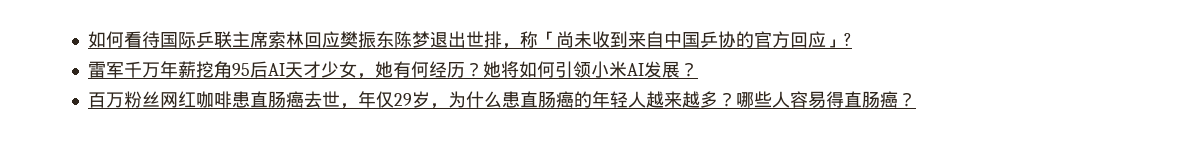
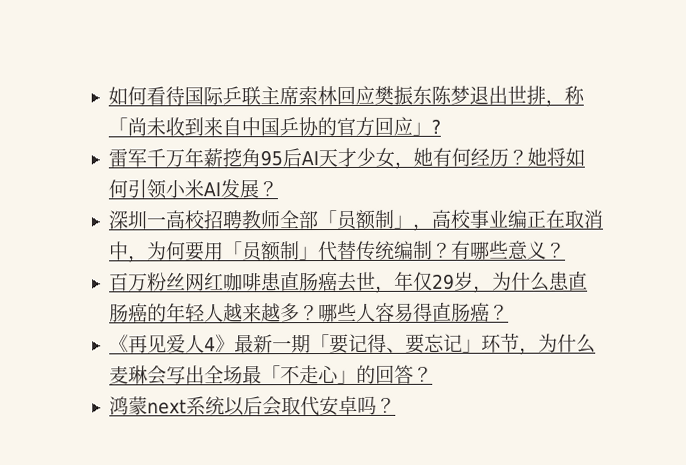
+ 深圳一高校招聘教师全部「员额制」，高校事业编正在取消中，为何要用「员额制」代替传统编制？有哪些意义？
+ 《再见爱人4》最新一期「要记得、要忘记」环节，为什么麦琳会写出全场最「不走心」的回答？
+ 鸿蒙next系统以后会取代安卓吗？

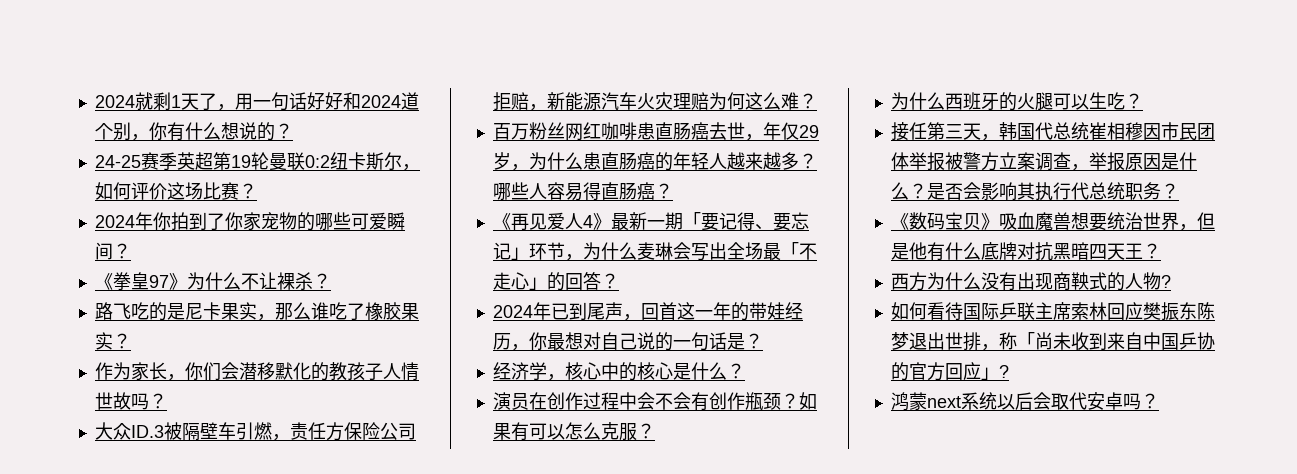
- 如何看待国际乒联主席索林回应樊振东陈梦退出世排，称「尚未收到来自中国乒协的官方回应」?
- 雷军千万年薪挖角95后AI天才少女，她有何经历？她将如何引领小米AI发展？
- 深圳一高校招聘教师全部「员额制」，高校事业编正在取消中，为何要用「员额制」代替传统编制？有哪些意义？
+ 2024就剩1天了，用一句话好好和2024道个别，你有什么想说的？
+ 24-25赛季英超第19轮曼联0:2纽卡斯尔，如何评价这场比赛？
+ 2024年你拍到了你家宠物的哪些可爱瞬间？
+ 《拳皇97》为什么不让裸杀？
+ 路飞吃的是尼卡果实，那么谁吃了橡胶果实？
+ 作为家长，你们会潜移默化的教孩子人情世故吗？
+ 大众ID.3被隔壁车引燃，责任方保险公司拒赔，新能源汽车火灾理赔为何这么难？
+ 2024年已到尾声，回首这一年的带娃经历，你最想对自己说的一句话是？
+ 经济学，核心中的核心是什么？
+ 演员在创作过程中会不会有创作瓶颈？如果有可以怎么克服？
+ 为什么西班牙的火腿可以生吃？
+ 接任第三天，韩国代总统崔相穆因市民团体举报被警方立案调查，举报原因是什么？是否会影响其执行代总统职务？
+ 《数码宝贝》吸血魔兽想要统治世界，但是他有什么底牌对抗黑暗四天王？
+ 西方为什么没有出现商鞅式的人物?
+ 如何看待国际乒联主席索林回应樊振东陈梦退出世排，称「尚未收到来自中国乒协的官方回应」?

